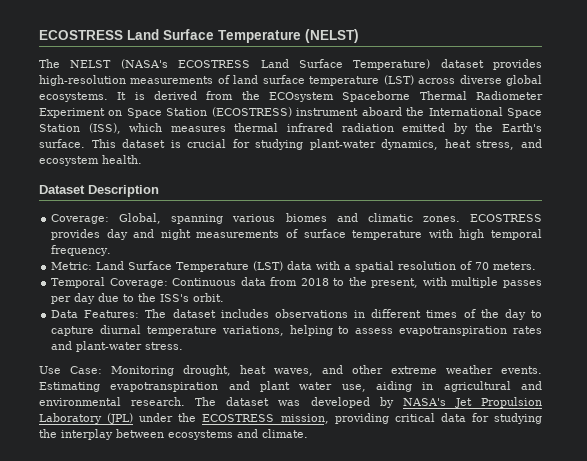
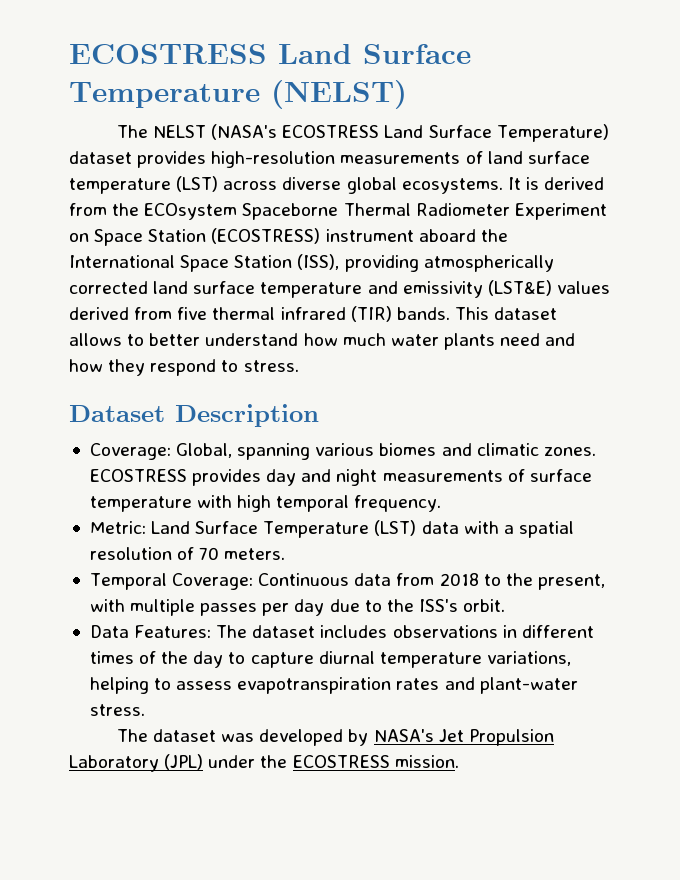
- It is derived from the ECOsystem Spaceborne Thermal Radiometer Experiment on Space Station (ECOSTRESS) instrument aboard the International Space Station (ISS), which measures thermal infrared radiation emitted by the Earth's surface. This dataset is crucial for studying plant-water dynamics, heat stress, and ecosystem health.
+ It is derived from the ECOsystem Spaceborne Thermal Radiometer Experiment on Space Station (ECOSTRESS) instrument aboard the International Space Station (ISS), providing atmospherically corrected land surface temperature and emissivity (LST&E) values derived from five thermal infrared (TIR) bands. This dataset allows to better understand how much water plants need and how they respond to stress.
- Use Case: Monitoring drought, heat waves, and other extreme weather events. Estimating evapotranspiration and plant water use, aiding in agricultural and environmental research. The dataset was developed by NASA's Jet Propulsion Laboratory (JPL) under the ECOSTRESS mission, providing critical data for studying the interplay between ecosystems and climate.
+ The dataset was developed by NASA's Jet Propulsion Laboratory (JPL) under the ECOSTRESS mission.

